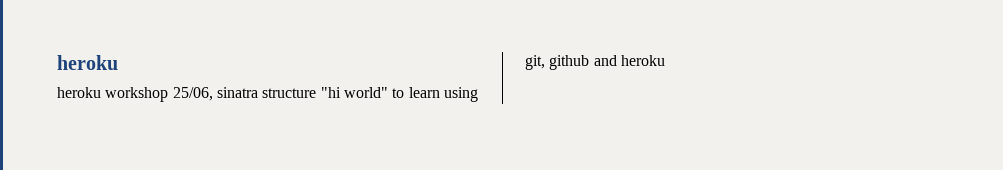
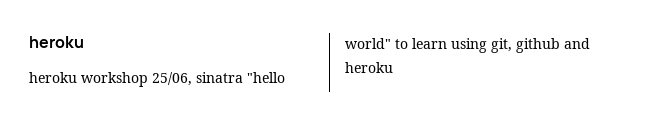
- heroku workshop 25/06, sinatra structure "hi world" to learn using git, github and heroku
+ heroku workshop 25/06, sinatra "hello world" to learn using git, github and heroku

